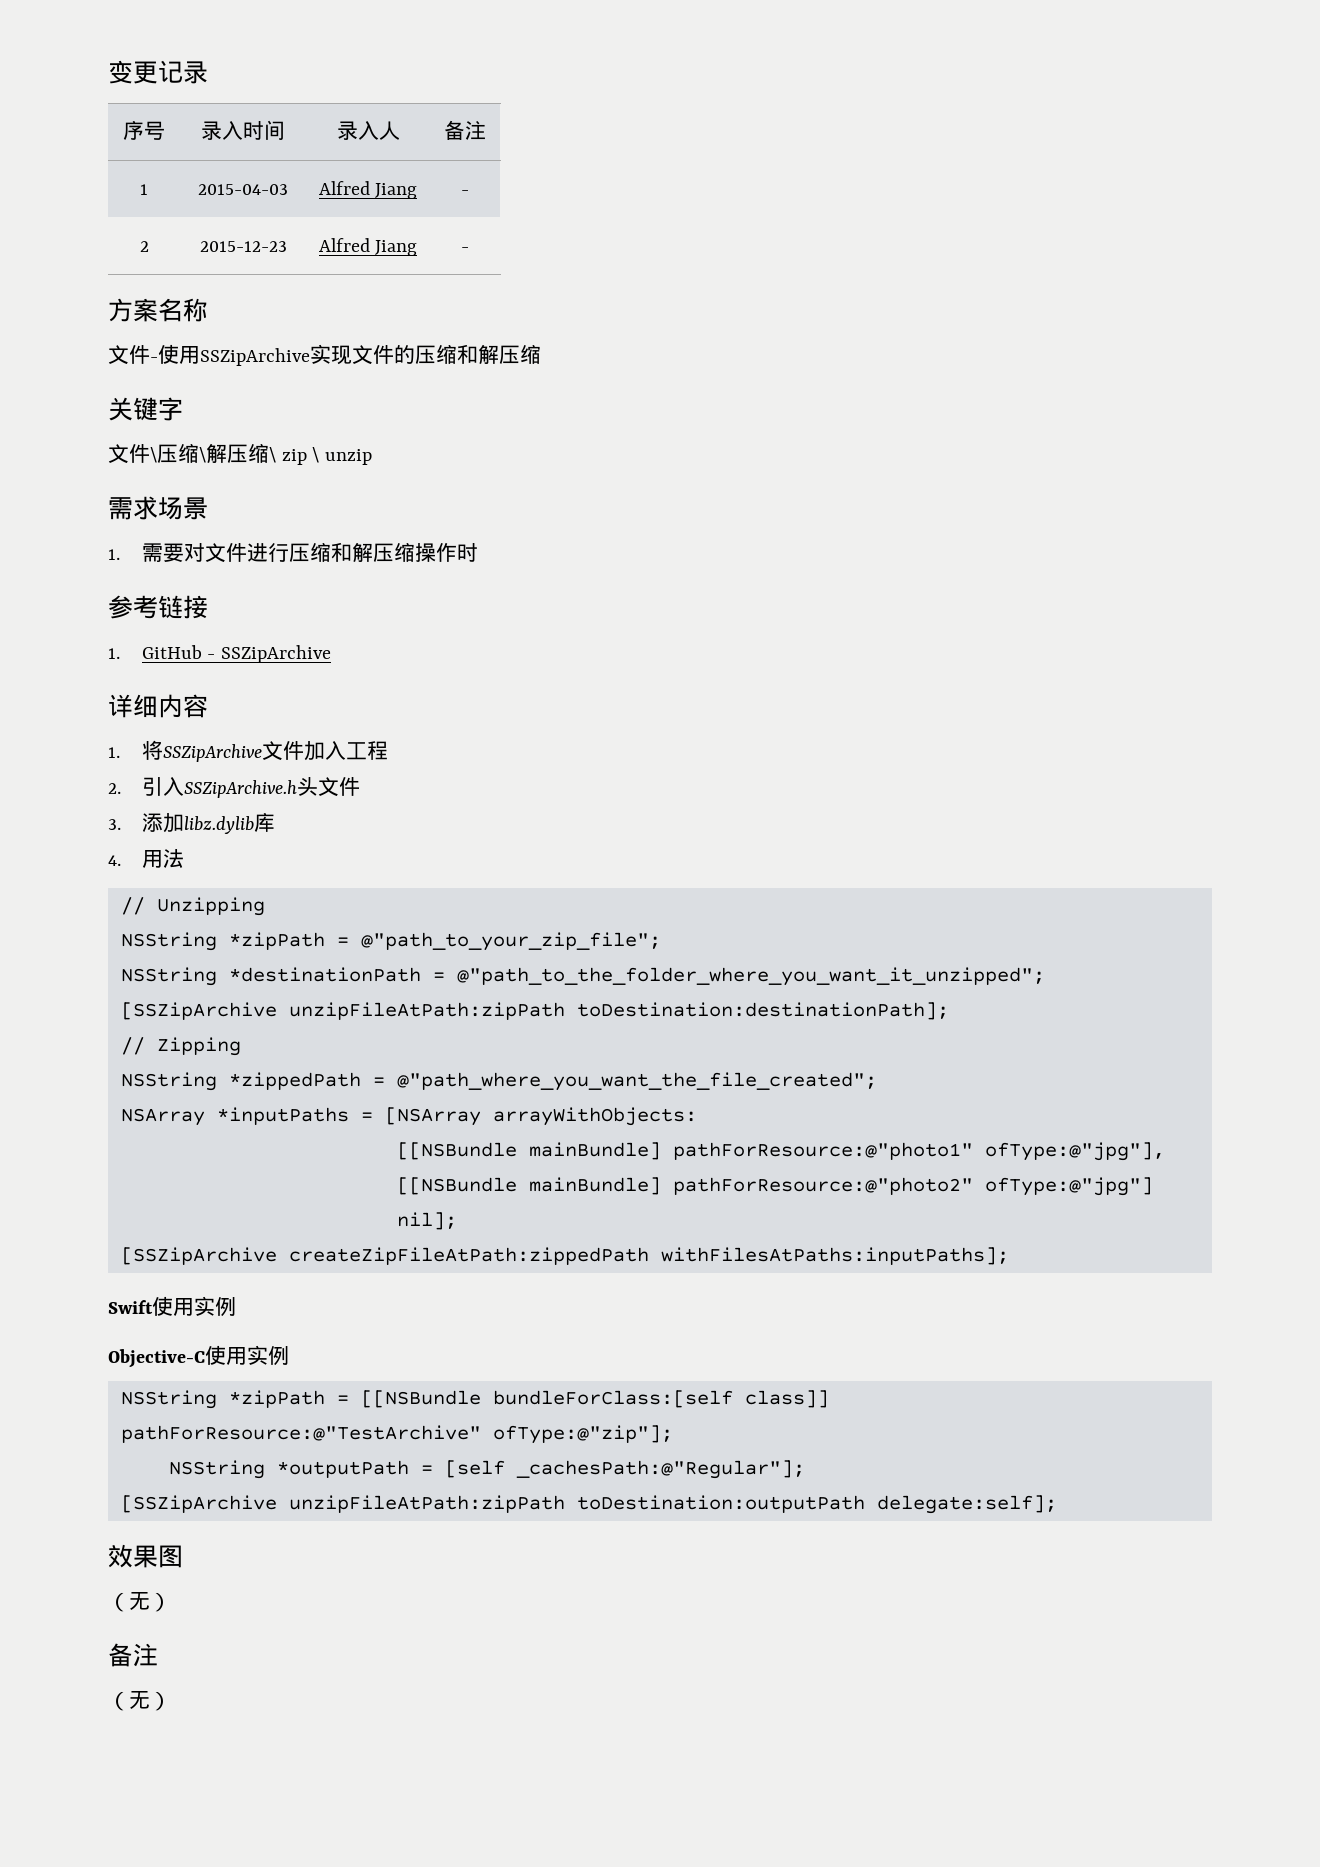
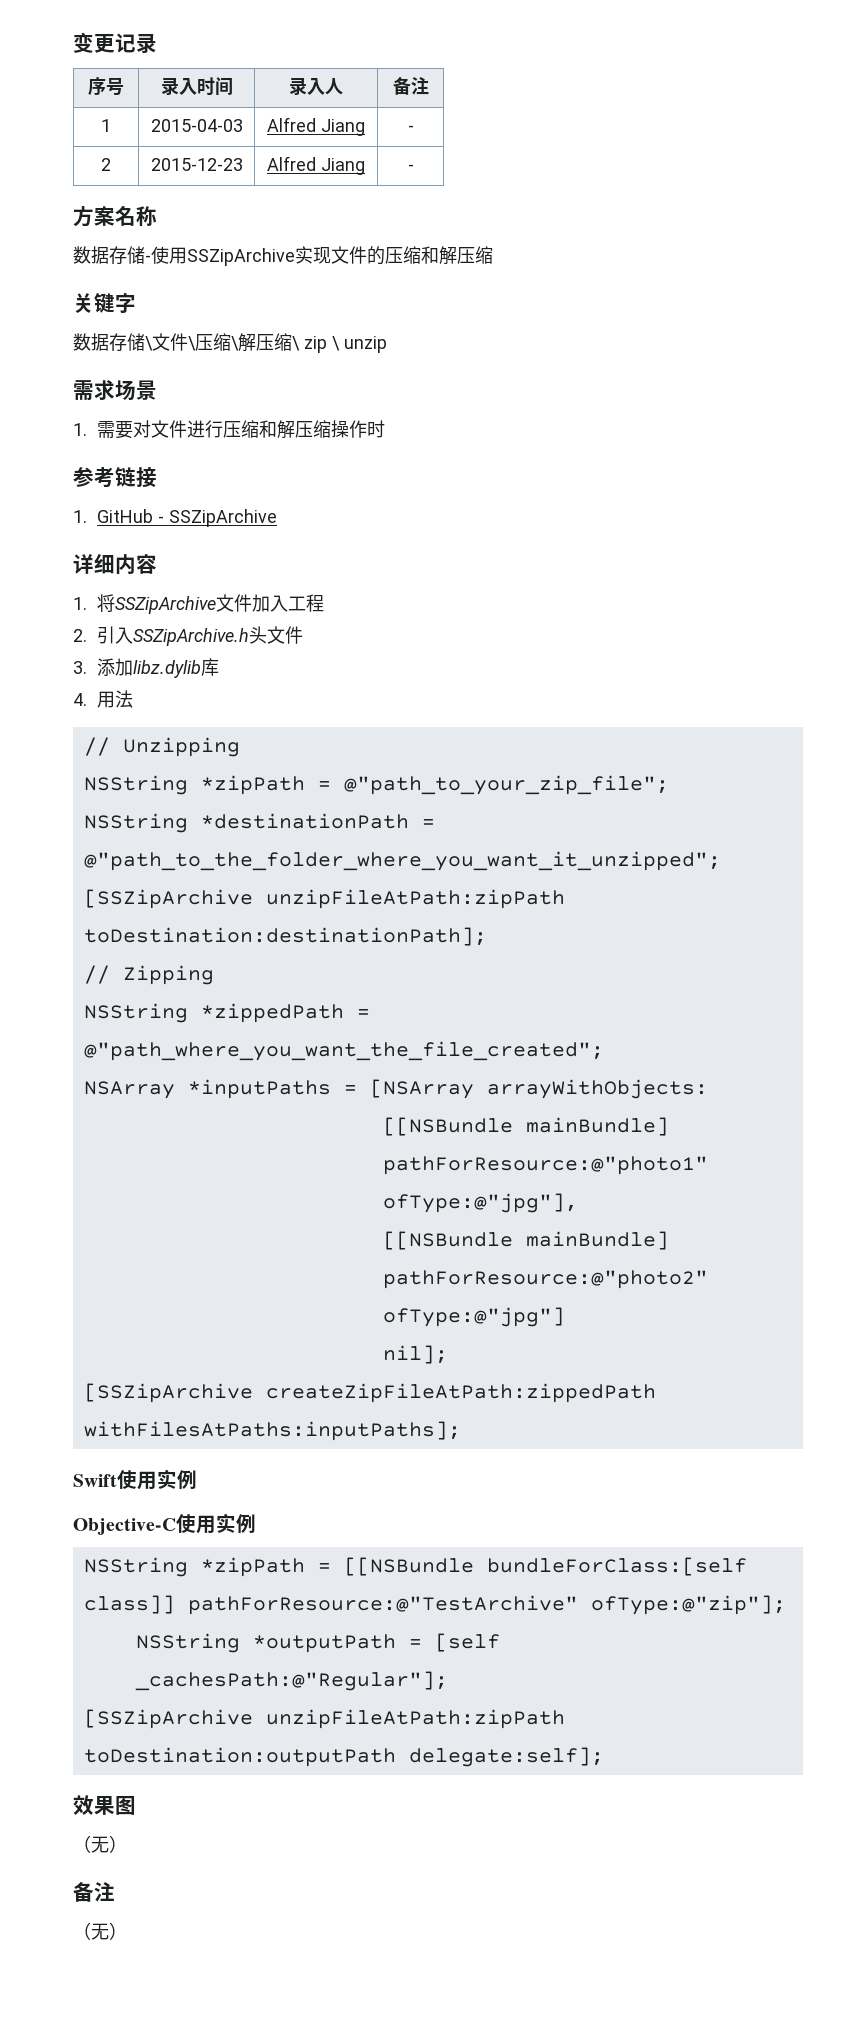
- 文件-使用SSZipArchive实现文件的压缩和解压缩
+ 数据存储-使用SSZipArchive实现文件的压缩和解压缩
- 文件\压缩\解压缩\ zip \ unzip
+ 数据存储\文件\压缩\解压缩\ zip \ unzip

